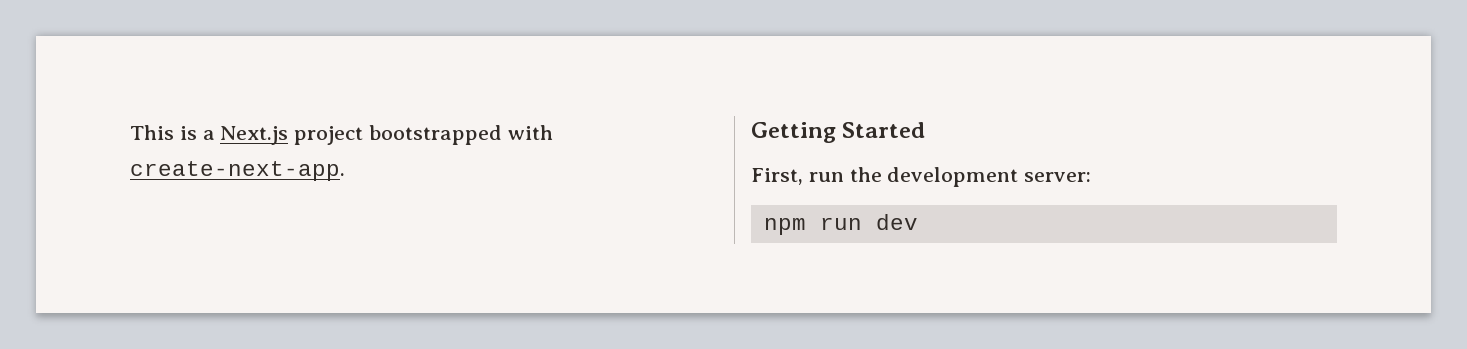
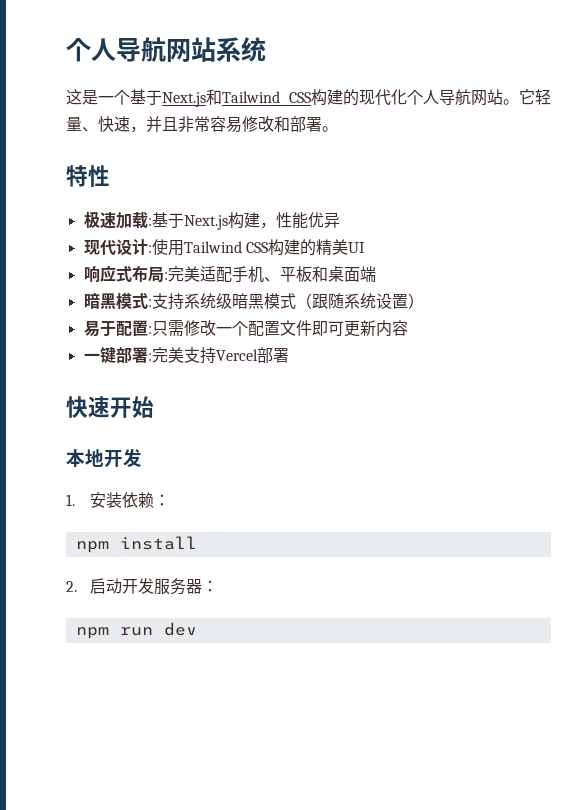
- This is a Next.js project bootstrapped with create-next-app.
- Getting Started
- First, run the development server:
+ 个人导航网站系统
+ 这是一个基于Next.js和Tailwind CSS构建的现代化个人导航网站。它轻量、快速，并且非常容易修改和部署。
+ 特性
+ 极速加载:基于Next.js构建，性能优异
+ 现代设计:使用Tailwind CSS构建的精美UI
+ 响应式布局:完美适配手机、平板和桌面端
+ 暗黑模式:支持系统级暗黑模式（跟随系统设置）
+ 易于配置:只需修改一个配置文件即可更新内容
+ 一键部署:完美支持Vercel部署
+ 快速开始
+ 本地开发
+ 1.安装依赖：
+ npm install
+ 2.启动开发服务器：

